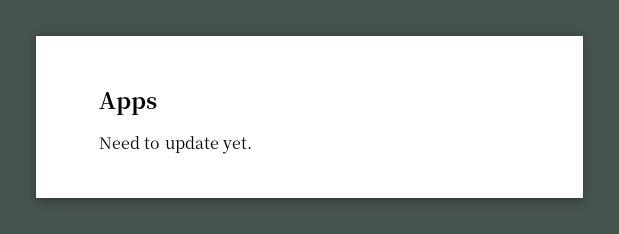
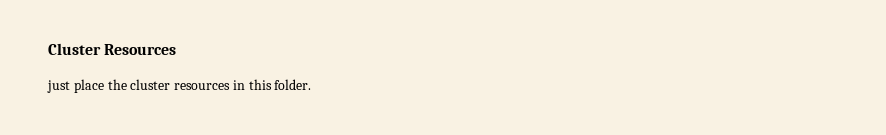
- Apps
- Need to update yet.
+ Cluster Resources
+ just place the cluster resources in this folder.

